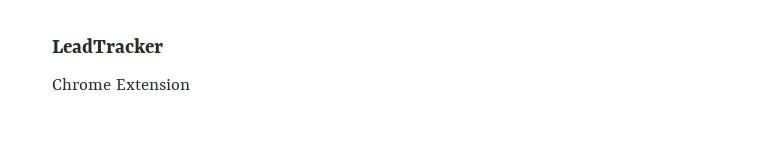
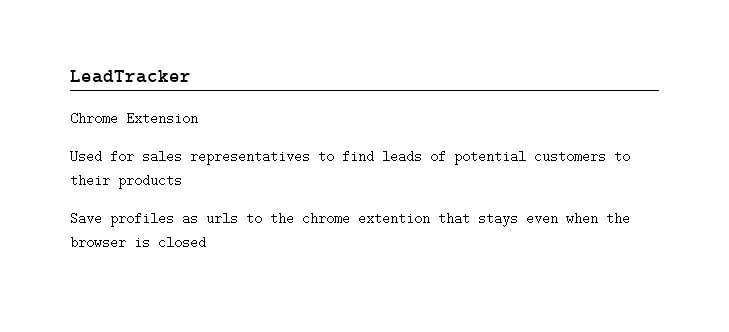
+ Used for sales representatives to find leads of potential customers to their products
+ Save profiles as urls to the chrome extention that stays even when the browser is closed

